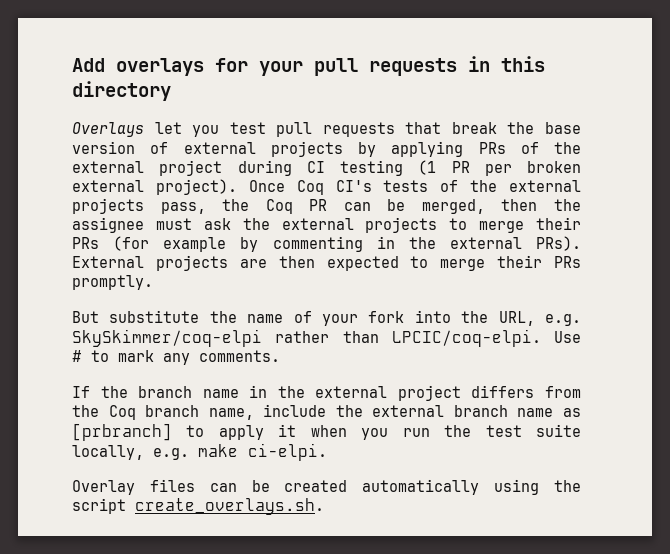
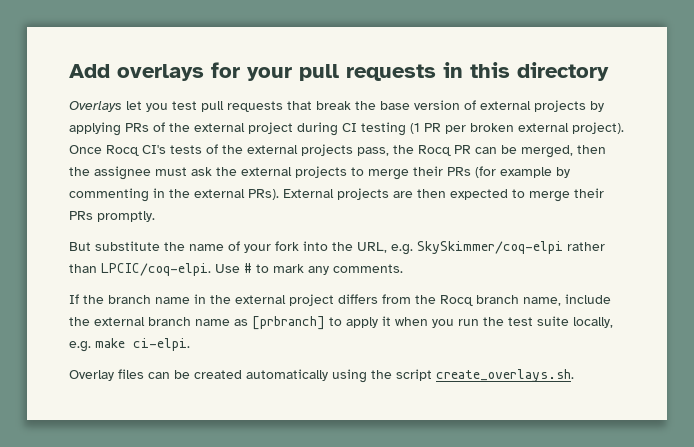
- Once Coq CI's tests of the external projects pass, the Coq PR can be merged, then the assignee must ask the external projects to merge their PRs (for example by commenting in the external PRs).
+ Once Rocq CI's tests of the external projects pass, the Rocq PR can be merged, then the assignee must ask the external projects to merge their PRs (for example by commenting in the external PRs).
- If the branch name in the external project differs from the Coq branch name, include the external branch name as [prbranch] to apply it when you run the test suite locally, e.g. make ci-elpi.
+ If the branch name in the external project differs from the Rocq branch name, include the external branch name as [prbranch] to apply it when you run the test suite locally, e.g. make ci-elpi.

